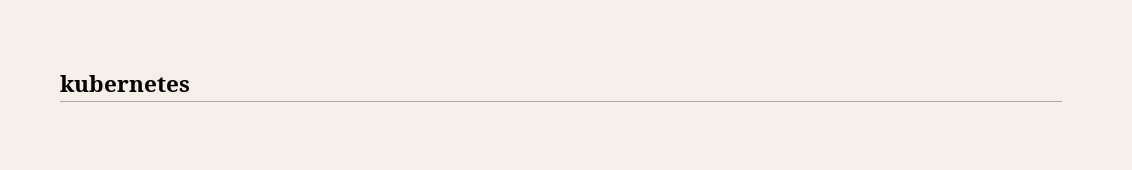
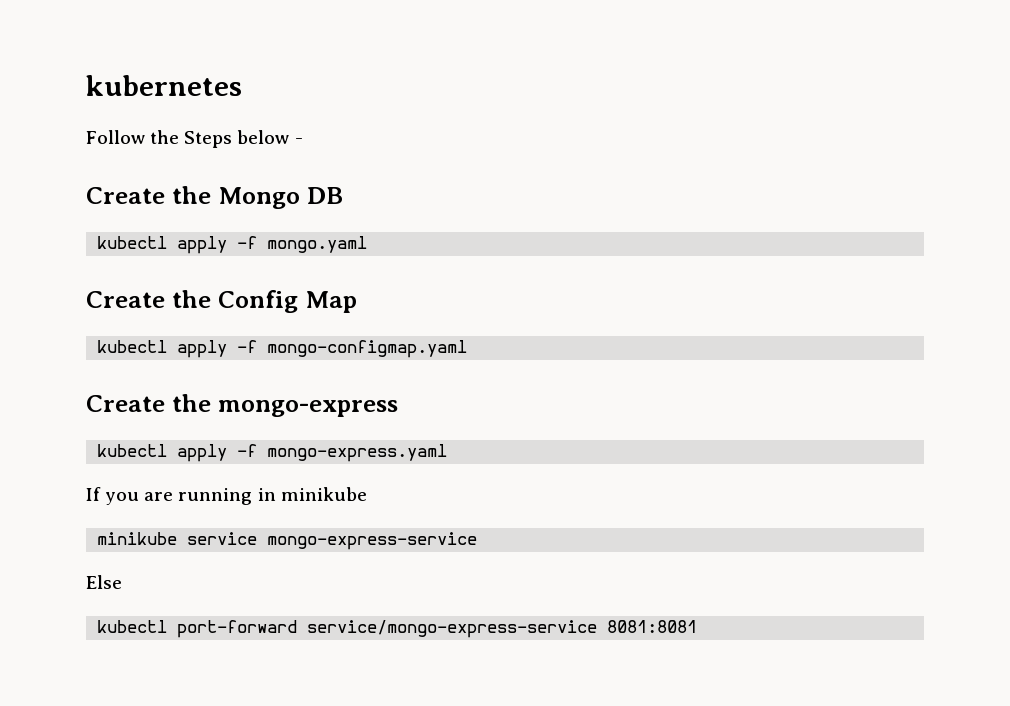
+ Follow the Steps below -
+ Create the Mongo DB
+ kubectl apply -f mongo.yaml
+ Create the Config Map
+ kubectl apply -f mongo-configmap.yaml
+ Create the mongo-express
+ kubectl apply -f mongo-express.yaml
+ If you are running in minikube
+ minikube service mongo-express-service
+ Else
+ kubectl port-forward service/mongo-express-service 8081:8081

